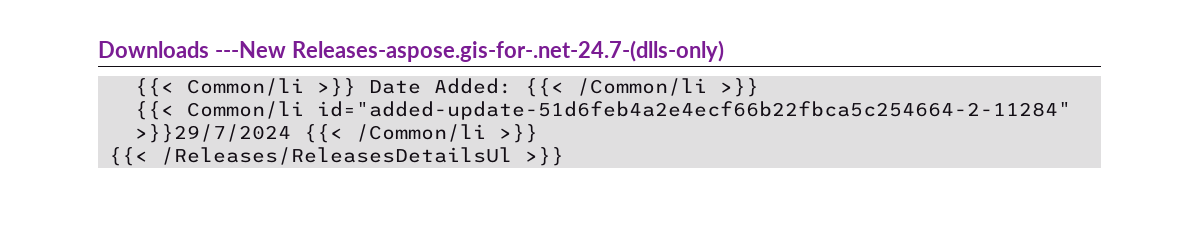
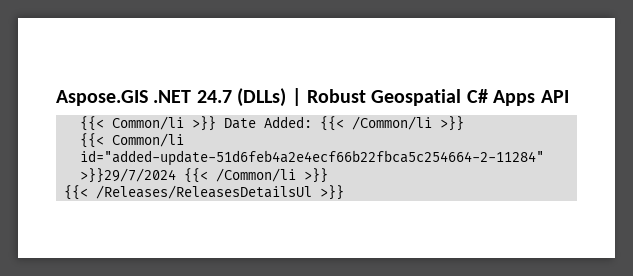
- Downloads ---New Releases-aspose.gis-for-.net-24.7-(dlls-only)
+ Aspose.GIS .NET 24.7 (DLLs) | Robust Geospatial C# Apps API

